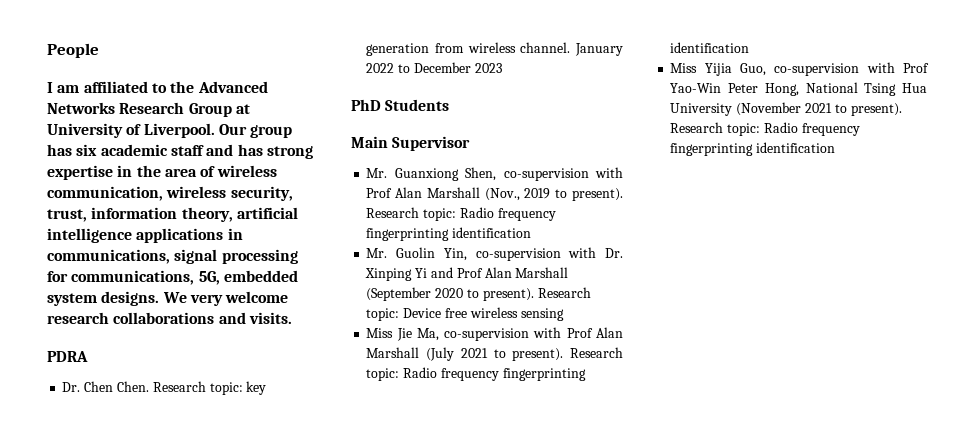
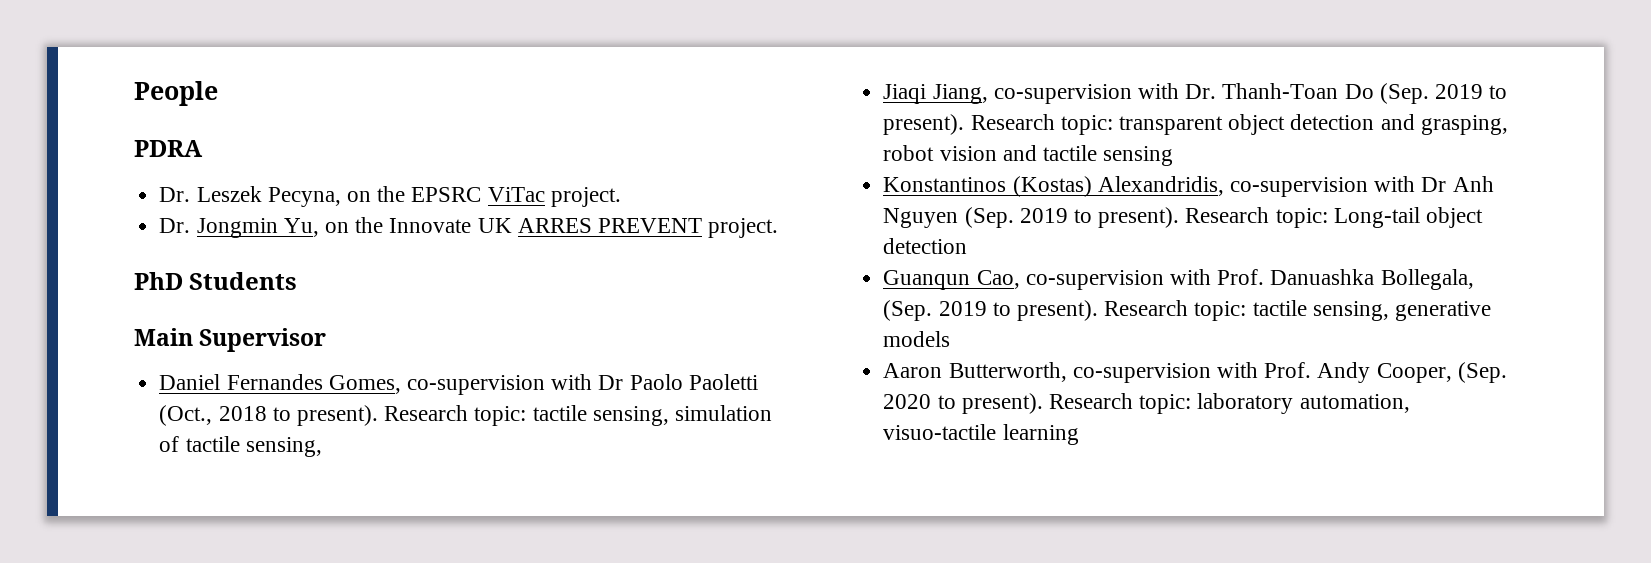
- I am affiliated to the Advanced Networks Research Group at University of Liverpool. Our group has six academic staff and has strong expertise in the area of wireless communication, wireless security, trust, information theory, artificial intelligence applications in communications, signal processing for communications, 5G, embedded system designs. We very welcome research collaborations and visits.
  PDRA
- Dr. Chen Chen. Research topic: key generation from wireless channel. January 2022 to December 2023
+ Dr. Leszek Pecyna, on the EPSRC ViTac project.
+ Dr. Jongmin Yu, on the Innovate UK ARRES PREVENT project.
  PhD Students
  Main Supervisor
- Mr. Guanxiong Shen, co-supervision with Prof Alan Marshall (Nov., 2019 to present). Research topic: Radio frequency fingerprinting identification
- Mr. Guolin Yin, co-supervision with Dr. Xinping Yi and Prof Alan Marshall (September 2020 to present).
+ Daniel Fernandes Gomes, co-supervision with Dr Paolo Paoletti (Oct., 2018 to present). Research topic: tactile sensing, simulation of tactile sensing,
+ Jiaqi Jiang, co-supervision with Dr. Thanh-Toan Do (Sep. 2019 to present). Research topic: transparent object detection and grasping, robot vision and tactile sensing
+ Konstantinos (Kostas) Alexandridis, co-supervision with Dr Anh Nguyen (Sep. 2019 to present). Research topic: Long-tail object detection
+ Guanqun Cao, co-supervision with Prof. Danuashka Bollegala, (Sep. 2019 to present). Research topic: tactile sensing, generative models
+ Aaron Butterworth, co-supervision with Prof. Andy Cooper, (Sep. 2020 to present).
- Research topic: Device free wireless sensing
- Miss Jie Ma, co-supervision with Prof Alan Marshall (July 2021 to present). Research topic: Radio frequency fingerprinting identification
- Miss Yijia Guo, co-supervision with Prof Yao-Win Peter Hong, National Tsing Hua University (November 2021 to present). Research topic: Radio frequency fingerprinting identification
+ Research topic: laboratory automation, visuo-tactile learning

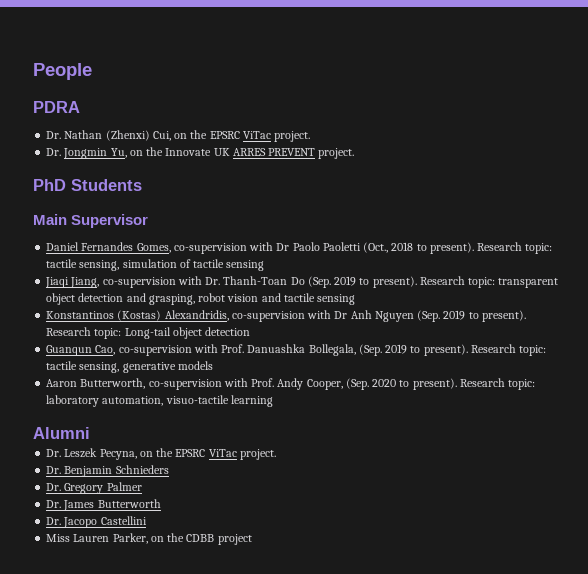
- Dr. Leszek Pecyna, on the EPSRC ViTac project.
+ Dr. Nathan (Zhenxi) Cui, on the EPSRC ViTac project.
- Research topic: tactile sensing, simulation of tactile sensing,
+ Research topic: tactile sensing, simulation of tactile sensing
+ Alumni
+ Dr. Leszek Pecyna, on the EPSRC ViTac project.
+ Dr. Benjamin Schnieders
+ Dr. Gregory Palmer
+ Dr. James Butterworth
+ Dr. Jacopo Castellini
+ Miss Lauren Parker, on the CDBB project

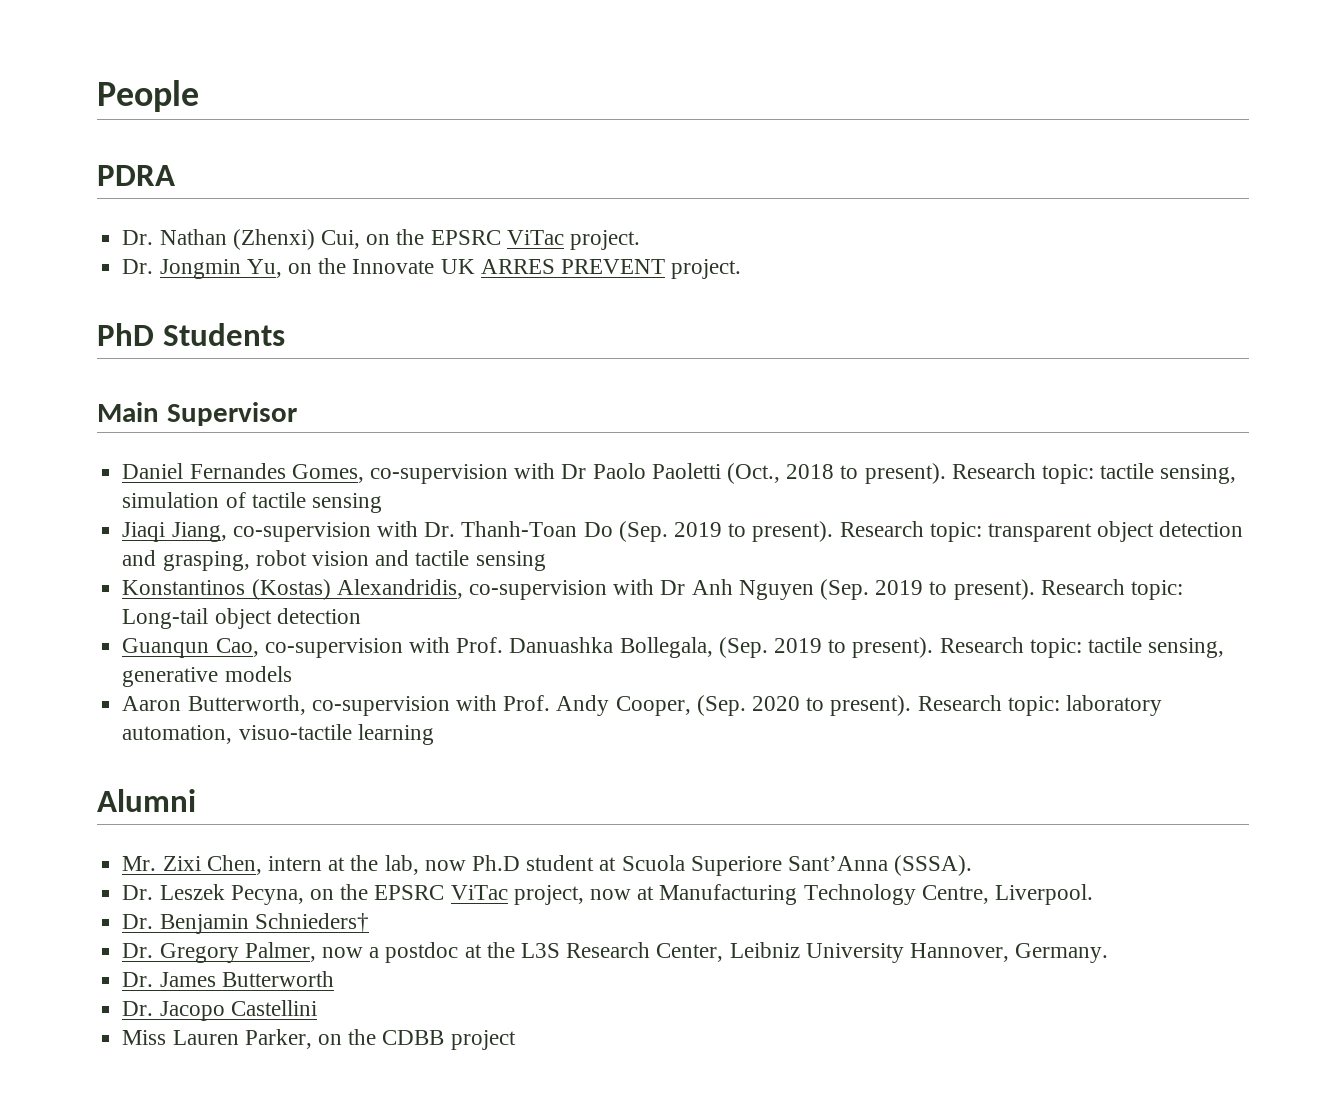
+ Mr. Zixi Chen, intern at the lab, now Ph.D student at Scuola Superiore Sant’Anna (SSSA).
- Dr. Leszek Pecyna, on the EPSRC ViTac project.
+ Dr. Leszek Pecyna, on the EPSRC ViTac project, now at Manufacturing Technology Centre, Liverpool.
- Dr. Benjamin Schnieders
+ Dr. Benjamin Schnieders†
- Dr. Gregory Palmer
+ Dr. Gregory Palmer, now a postdoc at the L3S Research Center, Leibniz University Hannover, Germany.

